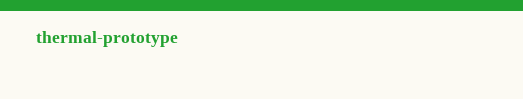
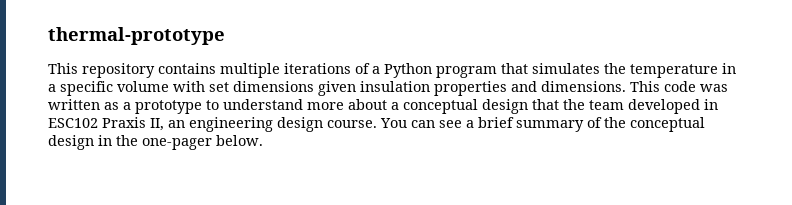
+ This repository contains multiple iterations of a Python program that simulates the temperature in a specific volume with set dimensions given insulation properties and dimensions. This code was written as a prototype to understand more about a conceptual design that the team developed in ESC102 Praxis II, an engineering design course. You can see a brief summary of the conceptual design in the one-pager below.

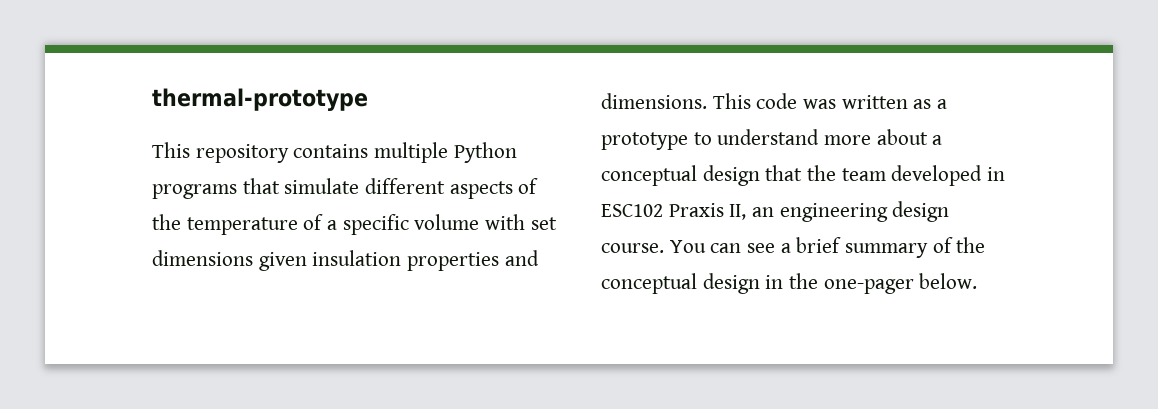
- This repository contains multiple iterations of a Python program that simulates the temperature in a specific volume with set dimensions given insulation properties and dimensions.
+ This repository contains multiple Python programs that simulate different aspects of the temperature of a specific volume with set dimensions given insulation properties and dimensions.

